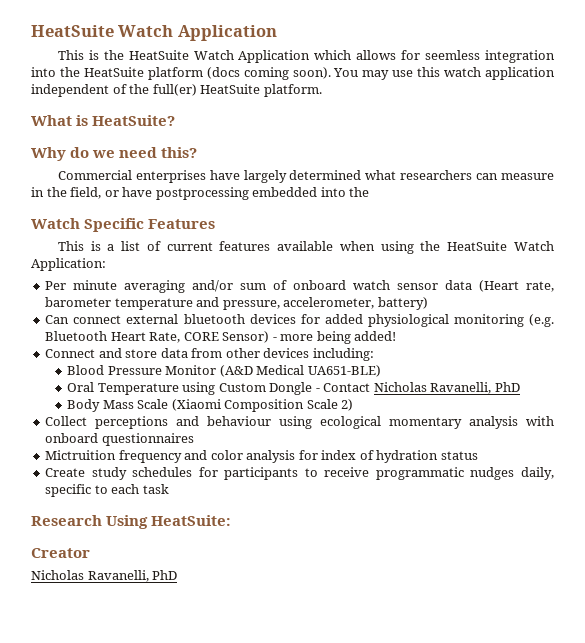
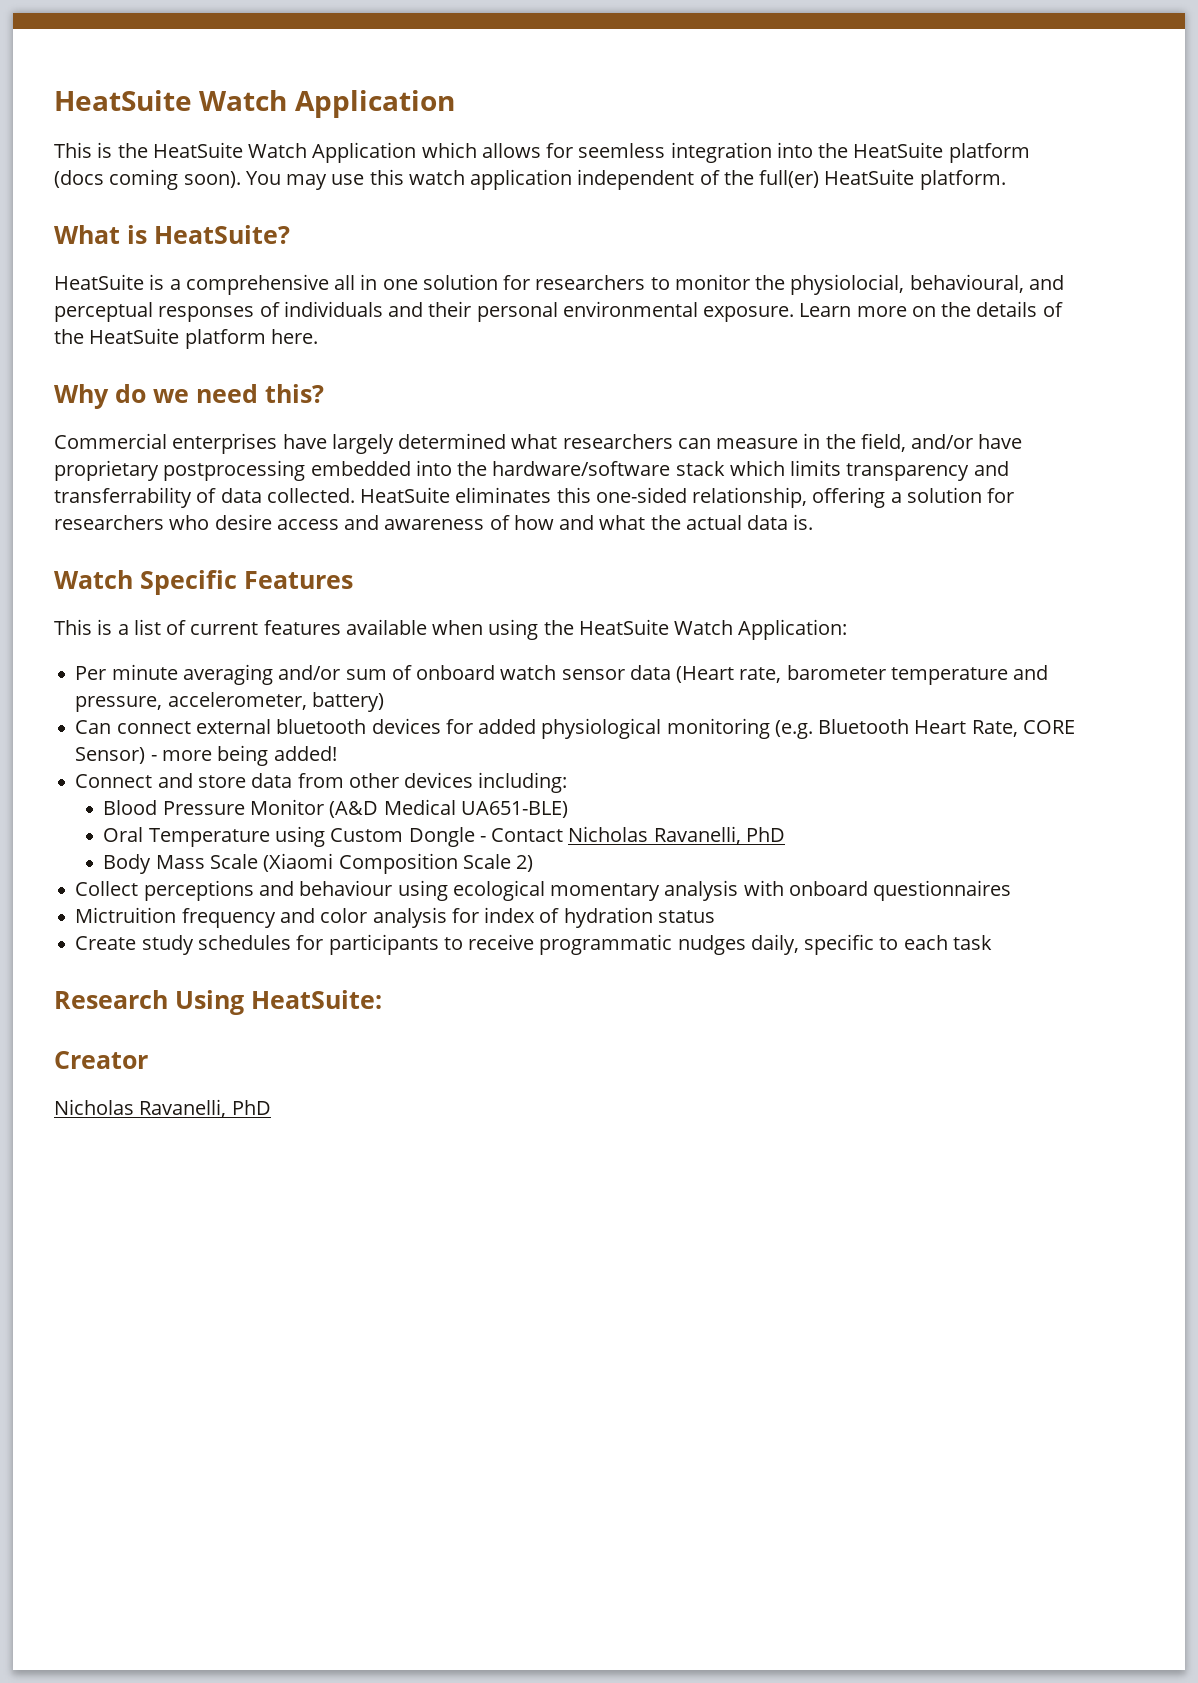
+ HeatSuite is a comprehensive all in one solution for researchers to monitor the physiolocial, behavioural, and perceptual responses of individuals and their personal environmental exposure. Learn more on the details of the HeatSuite platform here.
- Commercial enterprises have largely determined what researchers can measure in the field, or have postprocessing embedded into the
+ Commercial enterprises have largely determined what researchers can measure in the field, and/or have proprietary postprocessing embedded into the hardware/software stack which limits transparency and transferrability of data collected. HeatSuite eliminates this one-sided relationship, offering a solution for researchers who desire access and awareness of how and what the actual data is.

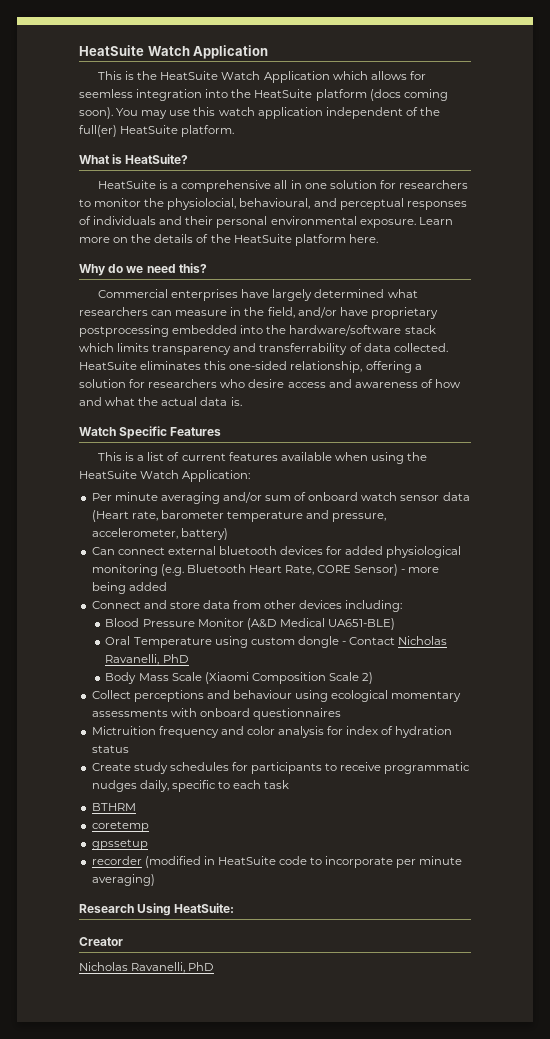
- Can connect external bluetooth devices for added physiological monitoring (e.g. Bluetooth Heart Rate, CORE Sensor) - more being added!
+ Can connect external bluetooth devices for added physiological monitoring (e.g. Bluetooth Heart Rate, CORE Sensor) - more being added
- Oral Temperature using Custom Dongle - Contact Nicholas Ravanelli, PhD
+ Oral Temperature using custom dongle - Contact Nicholas Ravanelli, PhD
- Collect perceptions and behaviour using ecological momentary analysis with onboard questionnaires
+ Collect perceptions and behaviour using ecological momentary assessments with onboard questionnaires
+ BTHRM
+ coretemp
+ gpssetup
+ recorder (modified in HeatSuite code to incorporate per minute averaging)

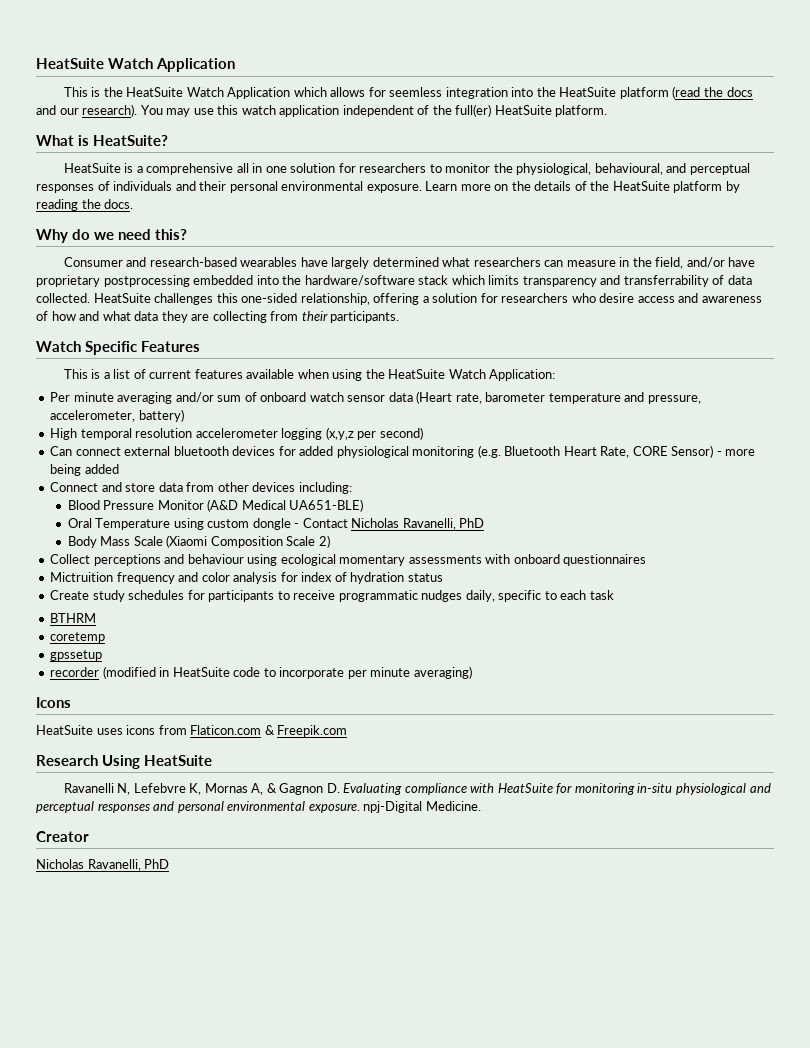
- This is the HeatSuite Watch Application which allows for seemless integration into the HeatSuite platform (docs coming soon).
+ This is the HeatSuite Watch Application which allows for seemless integration into the HeatSuite platform (read the docs and our research).
- HeatSuite is a comprehensive all in one solution for researchers to monitor the physiolocial, behavioural, and perceptual responses of individuals and their personal environmental exposure.
+ HeatSuite is a comprehensive all in one solution for researchers to monitor the physiological, behavioural, and perceptual responses of individuals and their personal environmental exposure.
- Learn more on the details of the HeatSuite platform here.
+ Learn more on the details of the HeatSuite platform by reading the docs.
- Commercial enterprises have largely determined what researchers can measure in the field, and/or have proprietary postprocessing embedded into the hardware/software stack which limits transparency and transferrability of data collected.
+ Consumer and research-based wearables have largely determined what researchers can measure in the field, and/or have proprietary postprocessing embedded into the hardware/software stack which limits transparency and transferrability of data collected.
- HeatSuite eliminates this one-sided relationship, offering a solution for researchers who desire access and awareness of how and what the actual data is.
+ HeatSuite challenges this one-sided relationship, offering a solution for researchers who desire access and awareness of how and what data they are collecting from their participants.
+ High temporal resolution accelerometer logging (x,y,z per second)
- Research Using HeatSuite:
+ Icons
+ HeatSuite uses icons from Flaticon.com & Freepik.com
+ Research Using HeatSuite
+ Ravanelli N, Lefebvre K, Mornas A, & Gagnon D. Evaluating compliance with HeatSuite for monitoring in-situ physiological and perceptual responses and personal environmental exposure. npj-Digital Medicine.

